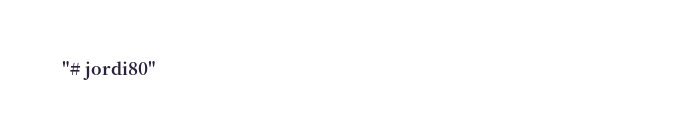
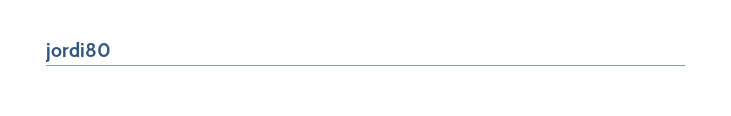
- "# jordi80"
+ jordi80

